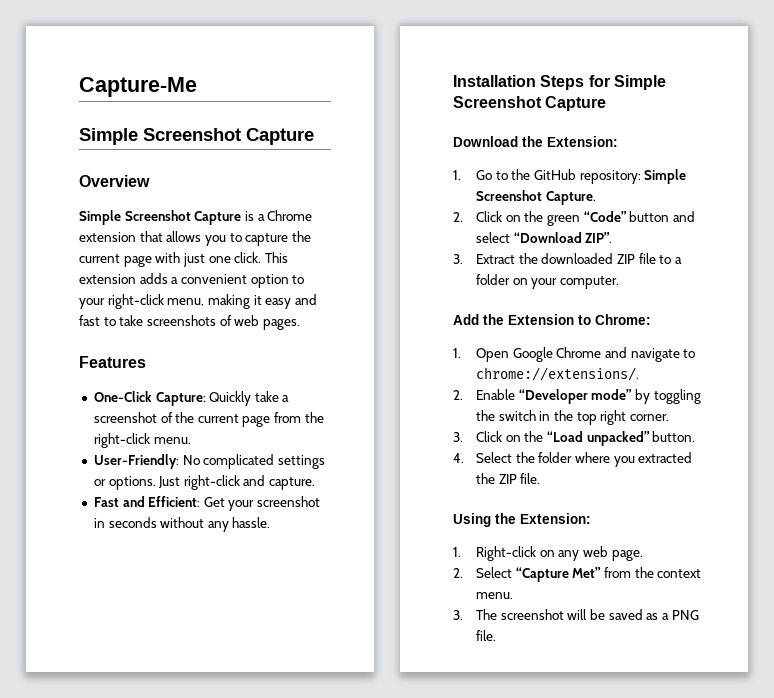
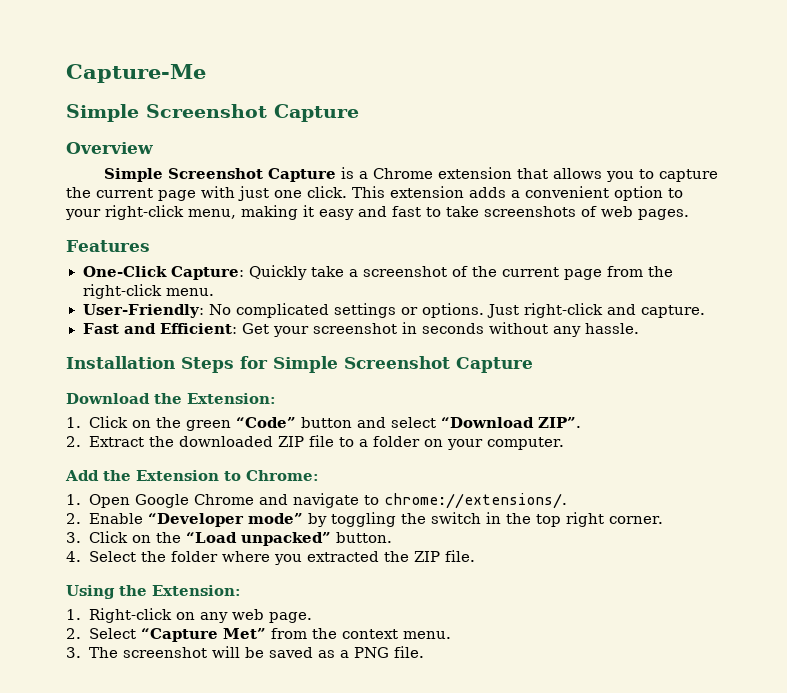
- 1. Go to the GitHub repository: Simple Screenshot Capture.
- 2. Click on the green “Code” button and select “Download ZIP”.
+ 1. Click on the green “Code” button and select “Download ZIP”.
- 3. Extract the downloaded ZIP file to a folder on your computer.
+ 2. Extract the downloaded ZIP file to a folder on your computer.

